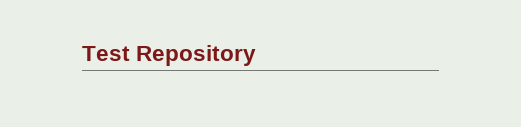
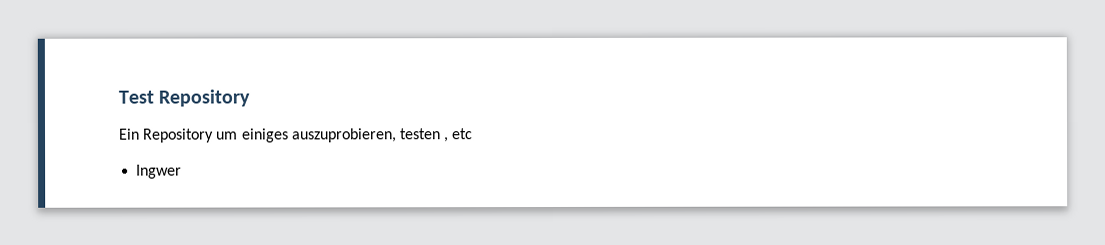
+ Ein Repository um einiges auszuprobieren, testen , etc
+ Ingwer

